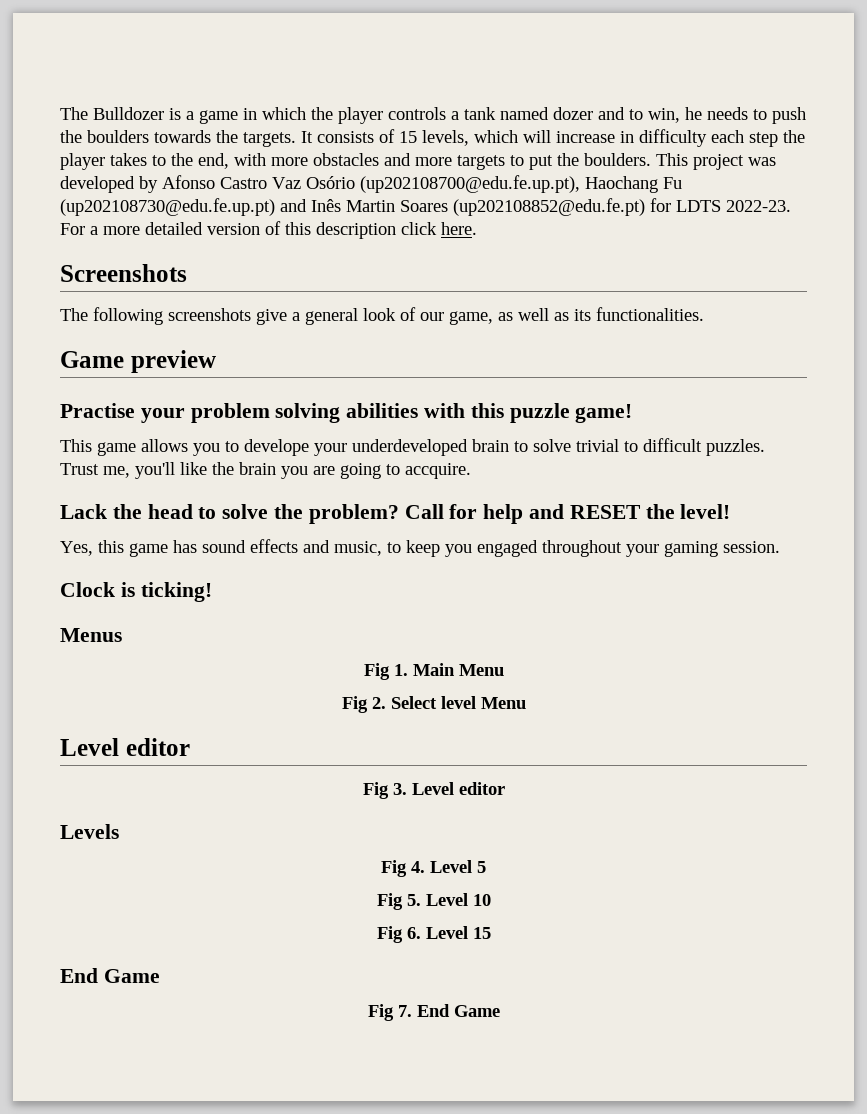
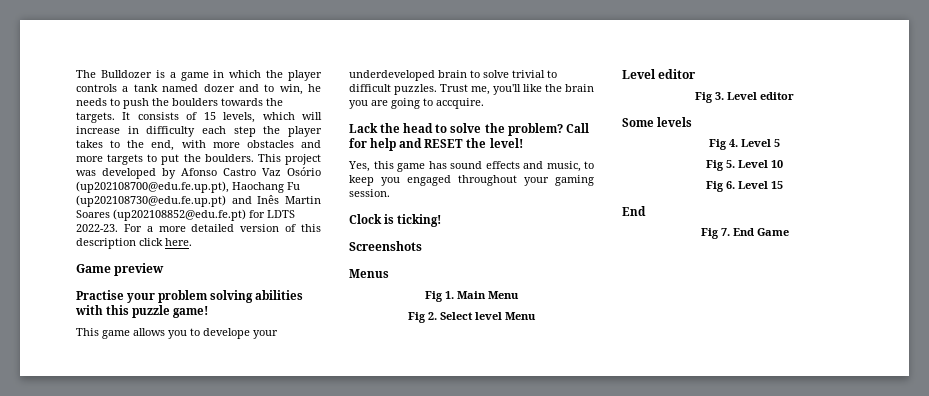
- Screenshots
- The following screenshots give a general look of our game, as well as its functionalities.
+ Screenshots
- Levels
+ Some levels
  Fig 6. Level 15
- End Game
+ End

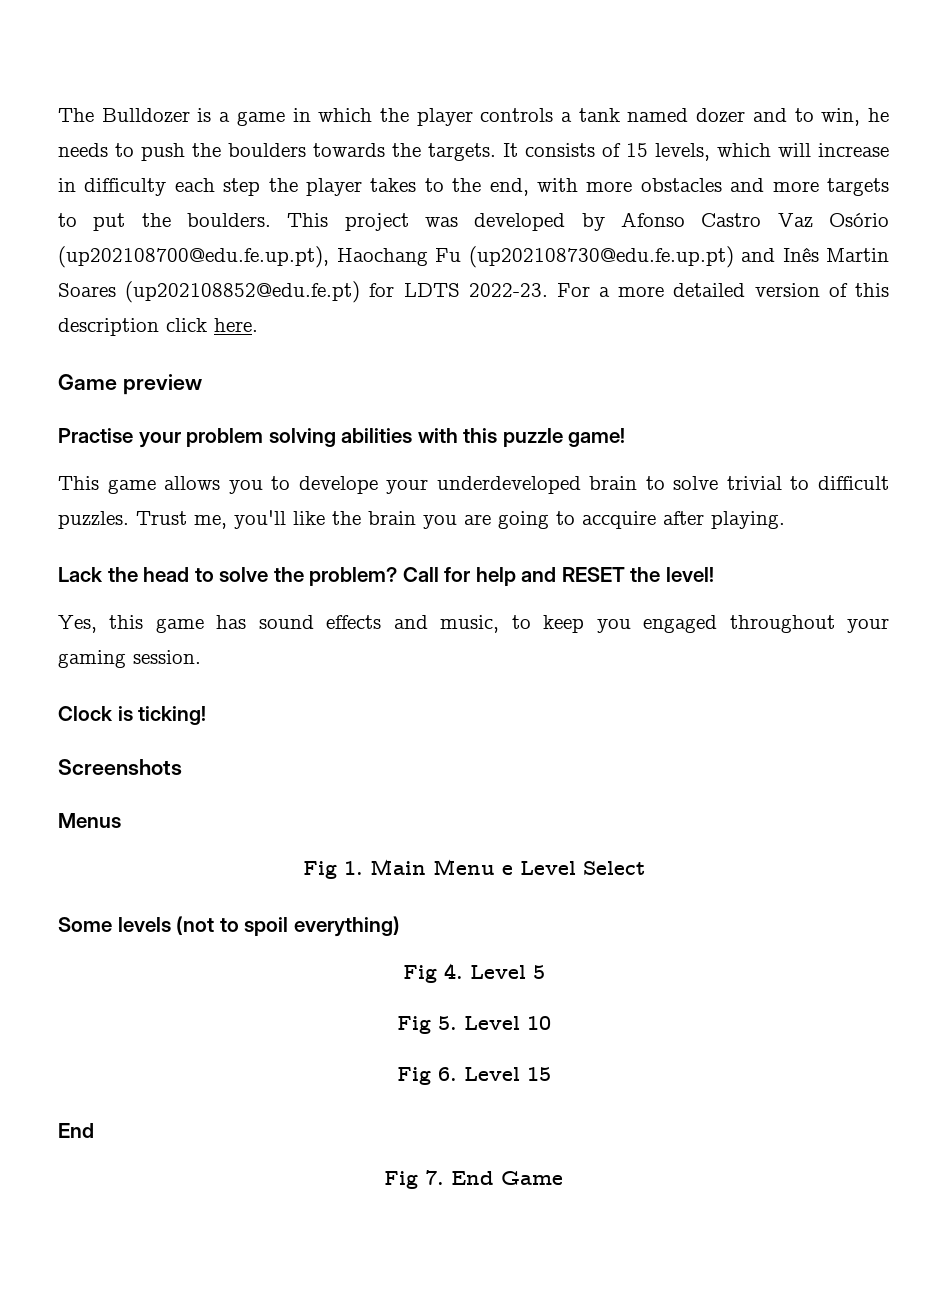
- Trust me, you'll like the brain you are going to accquire.
+ Trust me, you'll like the brain you are going to accquire after playing.
- Fig 1. Main Menu
- Fig 2. Select level Menu
- Level editor
- Fig 3. Level editor
- Some levels
+ Fig 1. Main Menu e Level Select
+ Some levels (not to spoil everything)

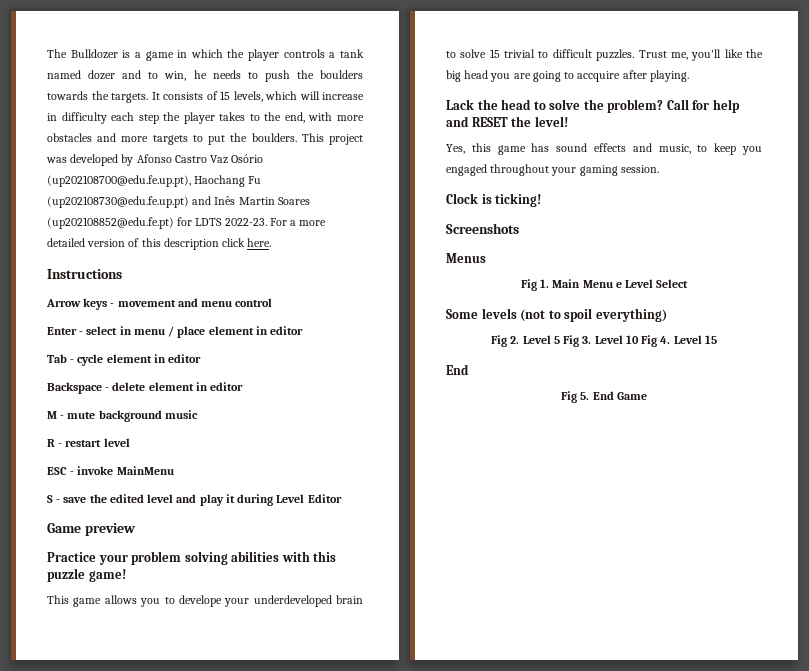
+ Instructions
+ Arrow keys - movement and menu control
+ Enter - select in menu / place element in editor
+ Tab - cycle element in editor
+ Backspace - delete element in editor
+ M - mute background music
+ R - restart level
+ ESC - invoke MainMenu
+ S - save the edited level and play it during Level Editor
- Practise your problem solving abilities with this puzzle game!
+ Practice your problem solving abilities with this puzzle game!
- This game allows you to develope your underdeveloped brain to solve trivial to difficult puzzles.
+ This game allows you to develope your underdeveloped brain to solve 15 trivial to difficult puzzles.
- Trust me, you'll like the brain you are going to accquire after playing.
+ Trust me, you'll like the big head you are going to accquire after playing.
- Fig 4. Level 5
- Fig 5. Level 10
- Fig 6. Level 15
+ Fig 2. Level 5 Fig 3. Level 10 Fig 4. Level 15
- Fig 7. End Game
+ Fig 5. End Game

